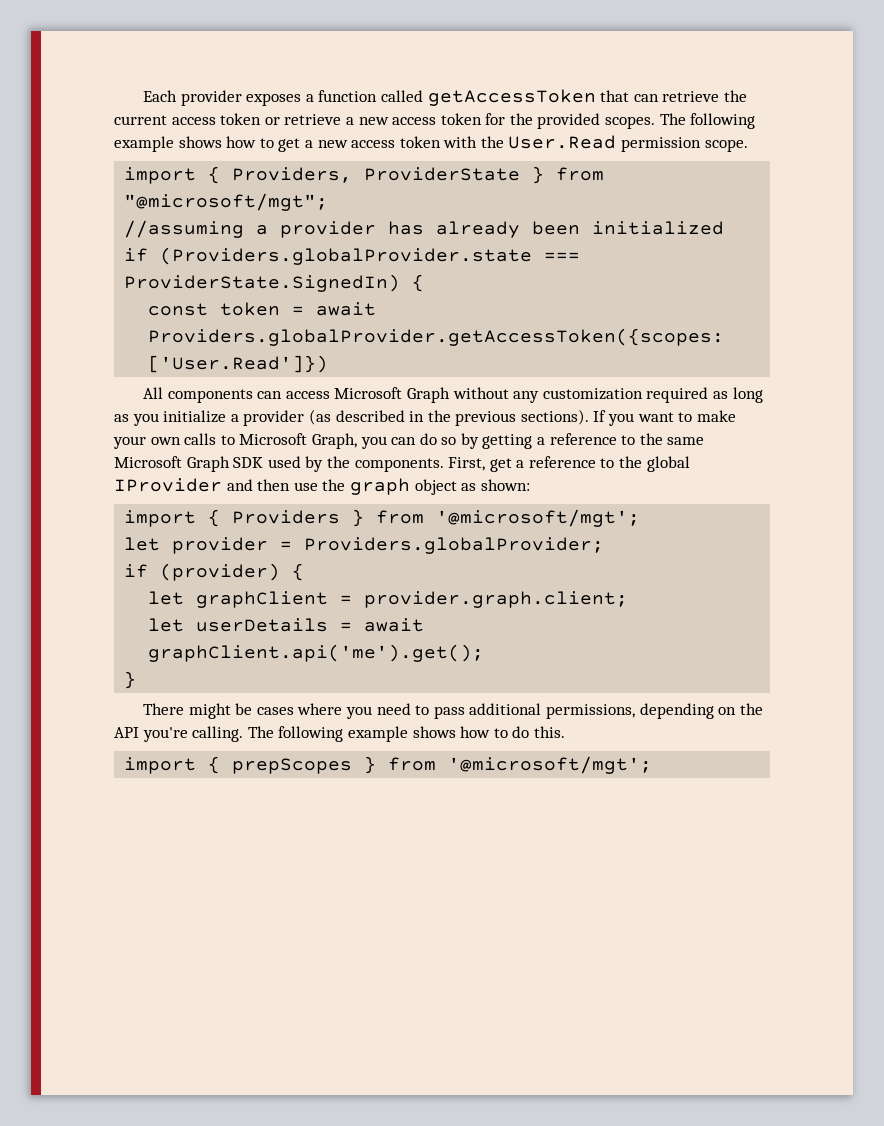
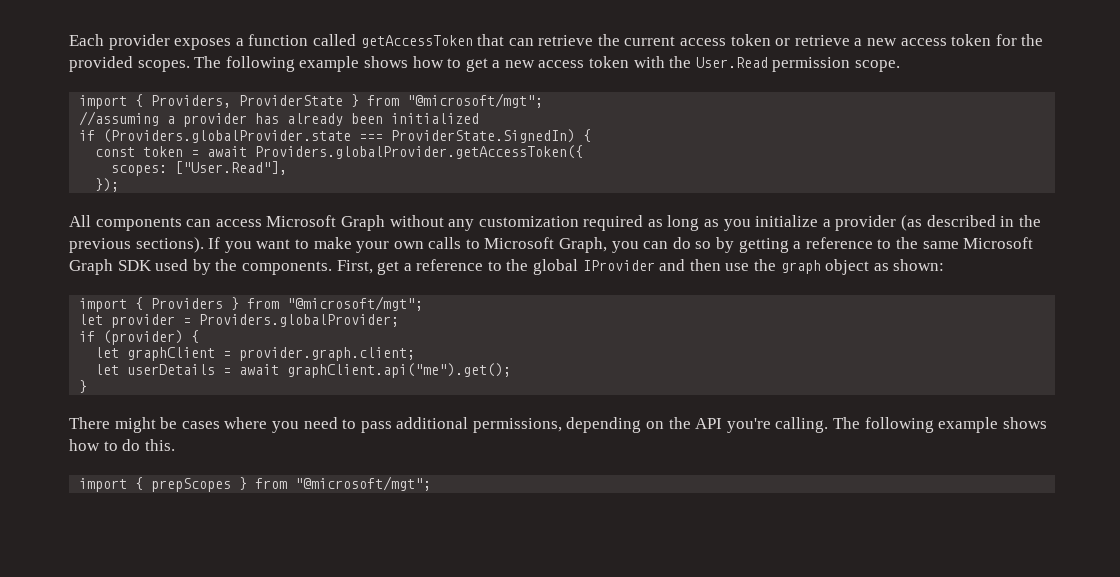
- const token = await Providers.globalProvider.getAccessToken({scopes: ['User.Read']})
+ const token = await Providers.globalProvider.getAccessToken({
+ scopes: ["User.Read"],
+ });
- import { Providers } from '@microsoft/mgt';
+ import { Providers } from "@microsoft/mgt";
- let userDetails = await graphClient.api('me').get();
+ let userDetails = await graphClient.api("me").get();
- import { prepScopes } from '@microsoft/mgt';
+ import { prepScopes } from "@microsoft/mgt";

